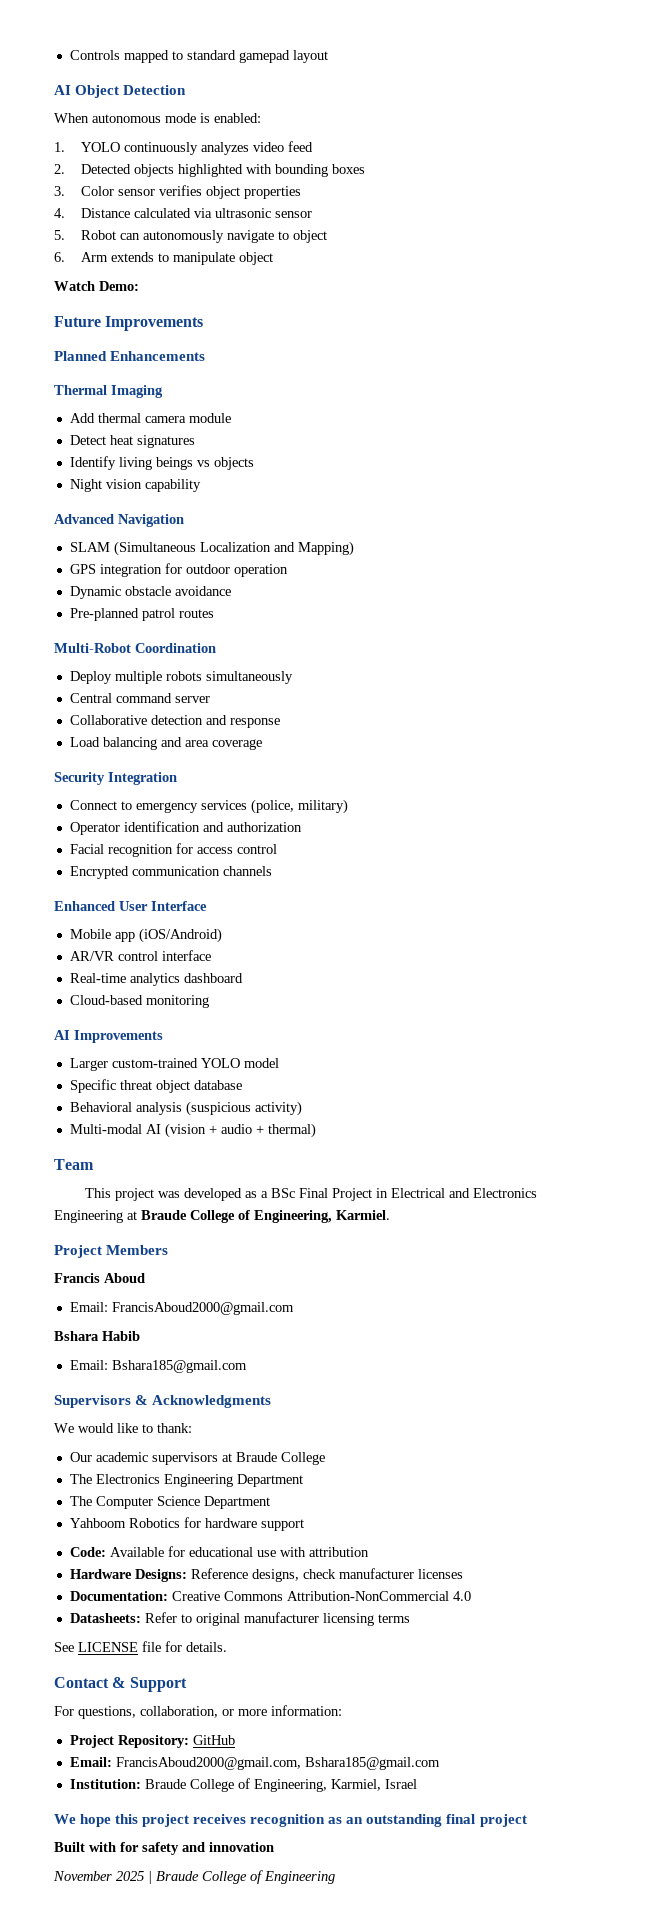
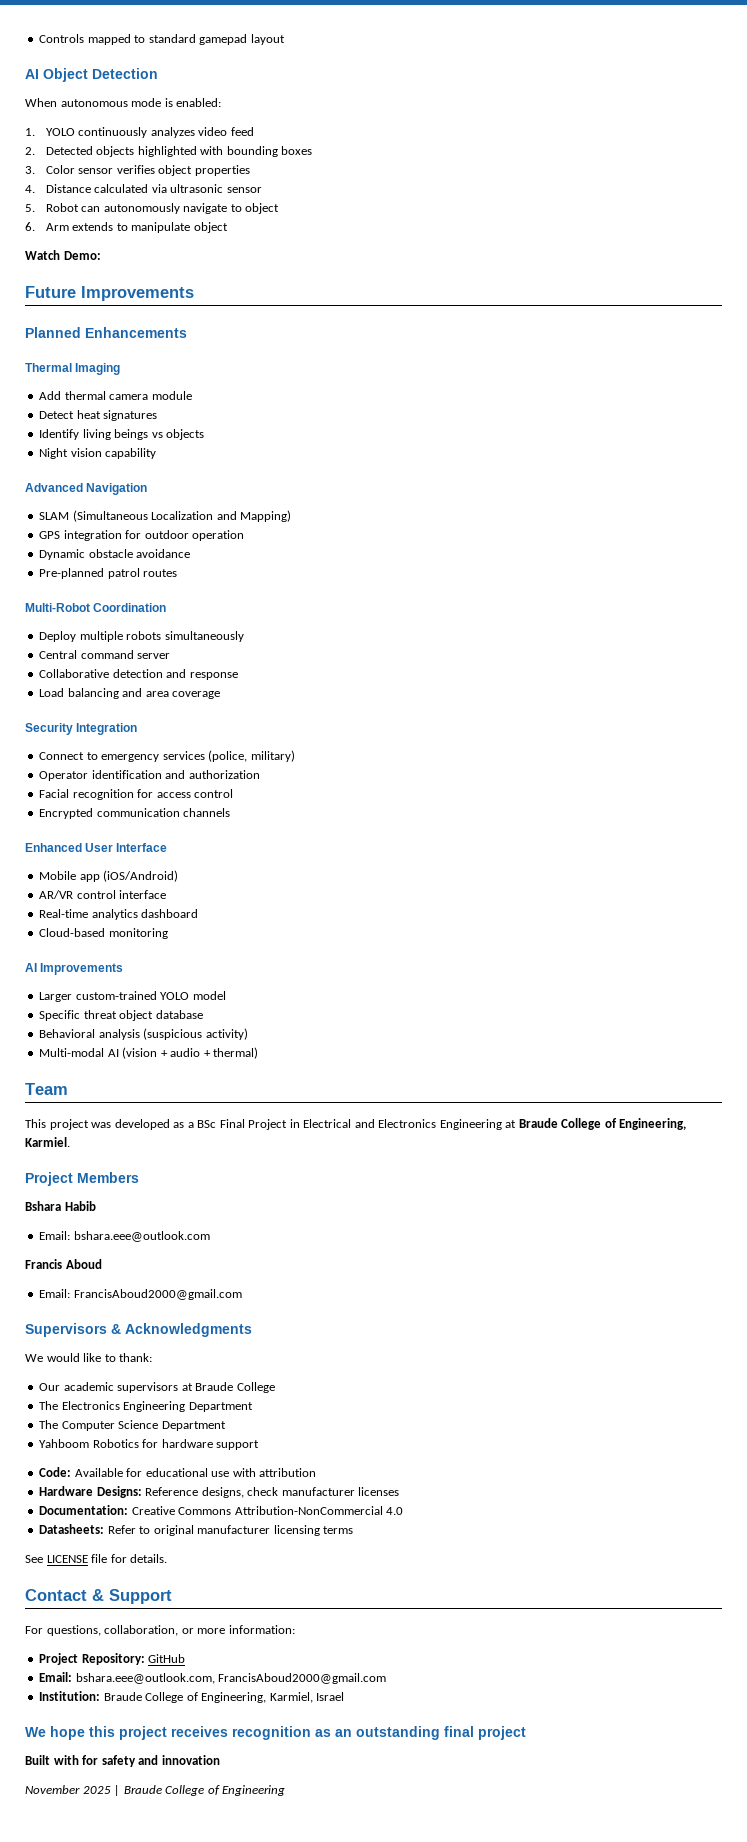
+ Bshara Habib
+ Email: bshara.eee@outlook.com
- Bshara Habib
- Email: Bshara185@gmail.com
- Email: FrancisAboud2000@gmail.com, Bshara185@gmail.com
+ Email: bshara.eee@outlook.com, FrancisAboud2000@gmail.com

